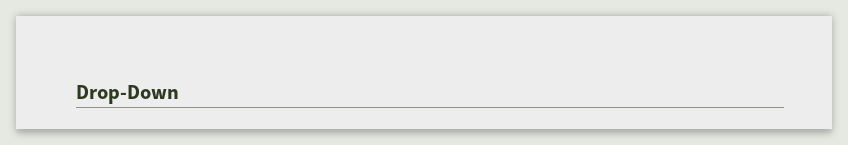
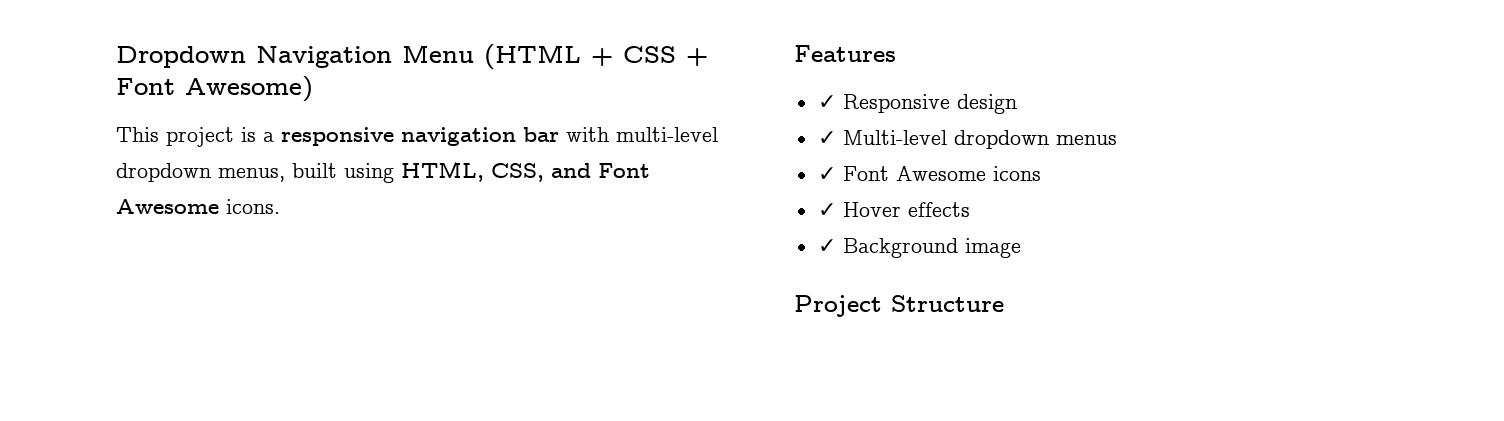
- Drop-Down
+ Dropdown Navigation Menu (HTML + CSS + Font Awesome)
+ This project is a responsive navigation bar with multi-level dropdown menus, built using HTML, CSS, and Font Awesome icons.
+ Features
+ ✓ Responsive design
+ ✓ Multi-level dropdown menus
+ ✓ Font Awesome icons
+ ✓ Hover effects
+ ✓ Background image
+ Project Structure

